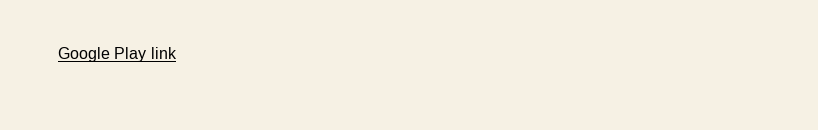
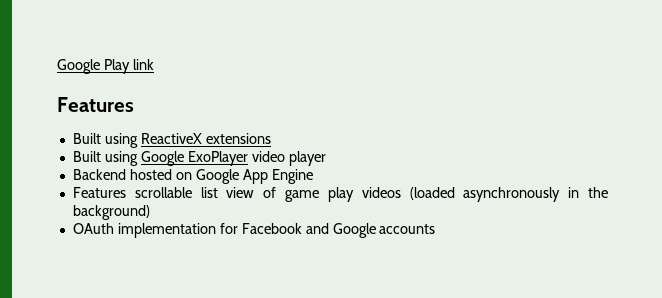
  Google Play link
+ Features
+ Built using ReactiveX extensions
+ Built using Google ExoPlayer video player
+ Backend hosted on Google App Engine
+ Features scrollable list view of game play videos (loaded asynchronously in the background)
+ OAuth implementation for Facebook and Google accounts

